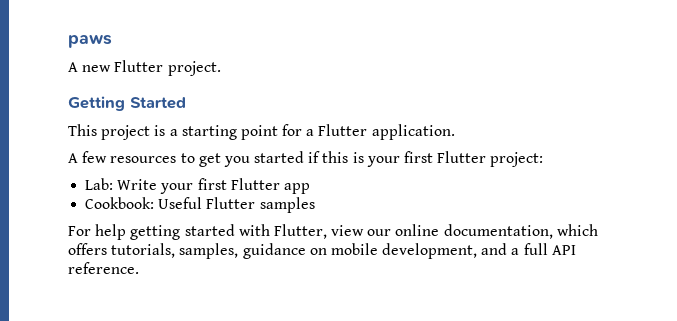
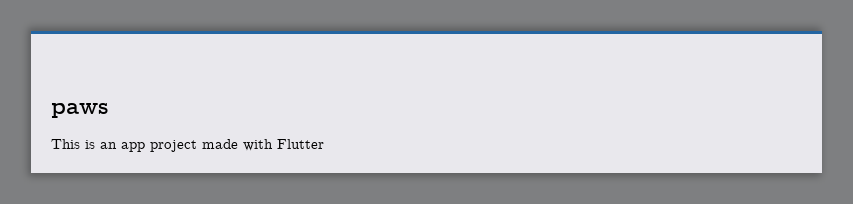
- A new Flutter project.
- Getting Started
- This project is a starting point for a Flutter application.
- A few resources to get you started if this is your first Flutter project:
- Lab: Write your first Flutter app
- Cookbook: Useful Flutter samples
- For help getting started with Flutter, view our online documentation, which offers tutorials, samples, guidance on mobile development, and a full API reference.
+ This is an app project made with Flutter

